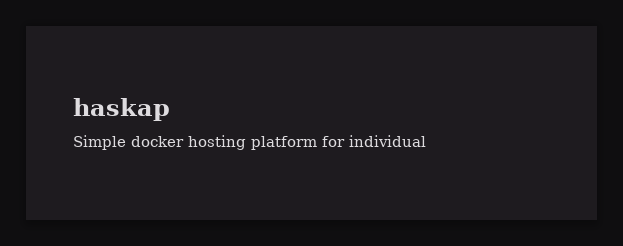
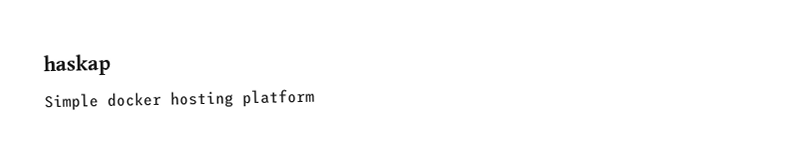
- Simple docker hosting platform for individual
+ Simple docker hosting platform

